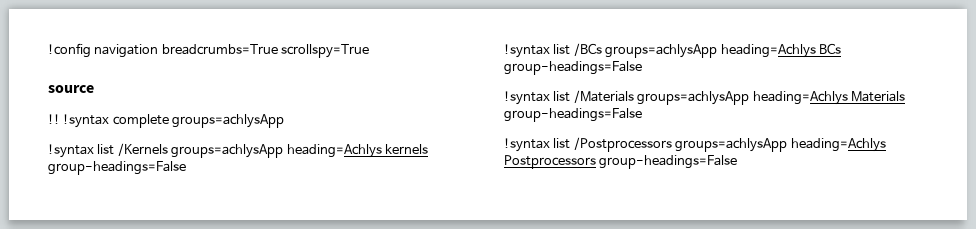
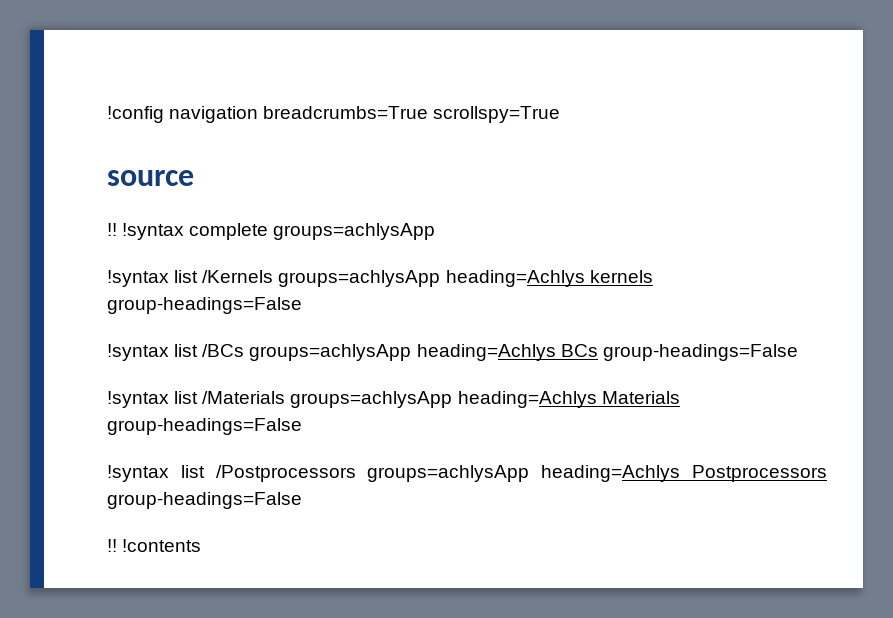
+ !! !contents

